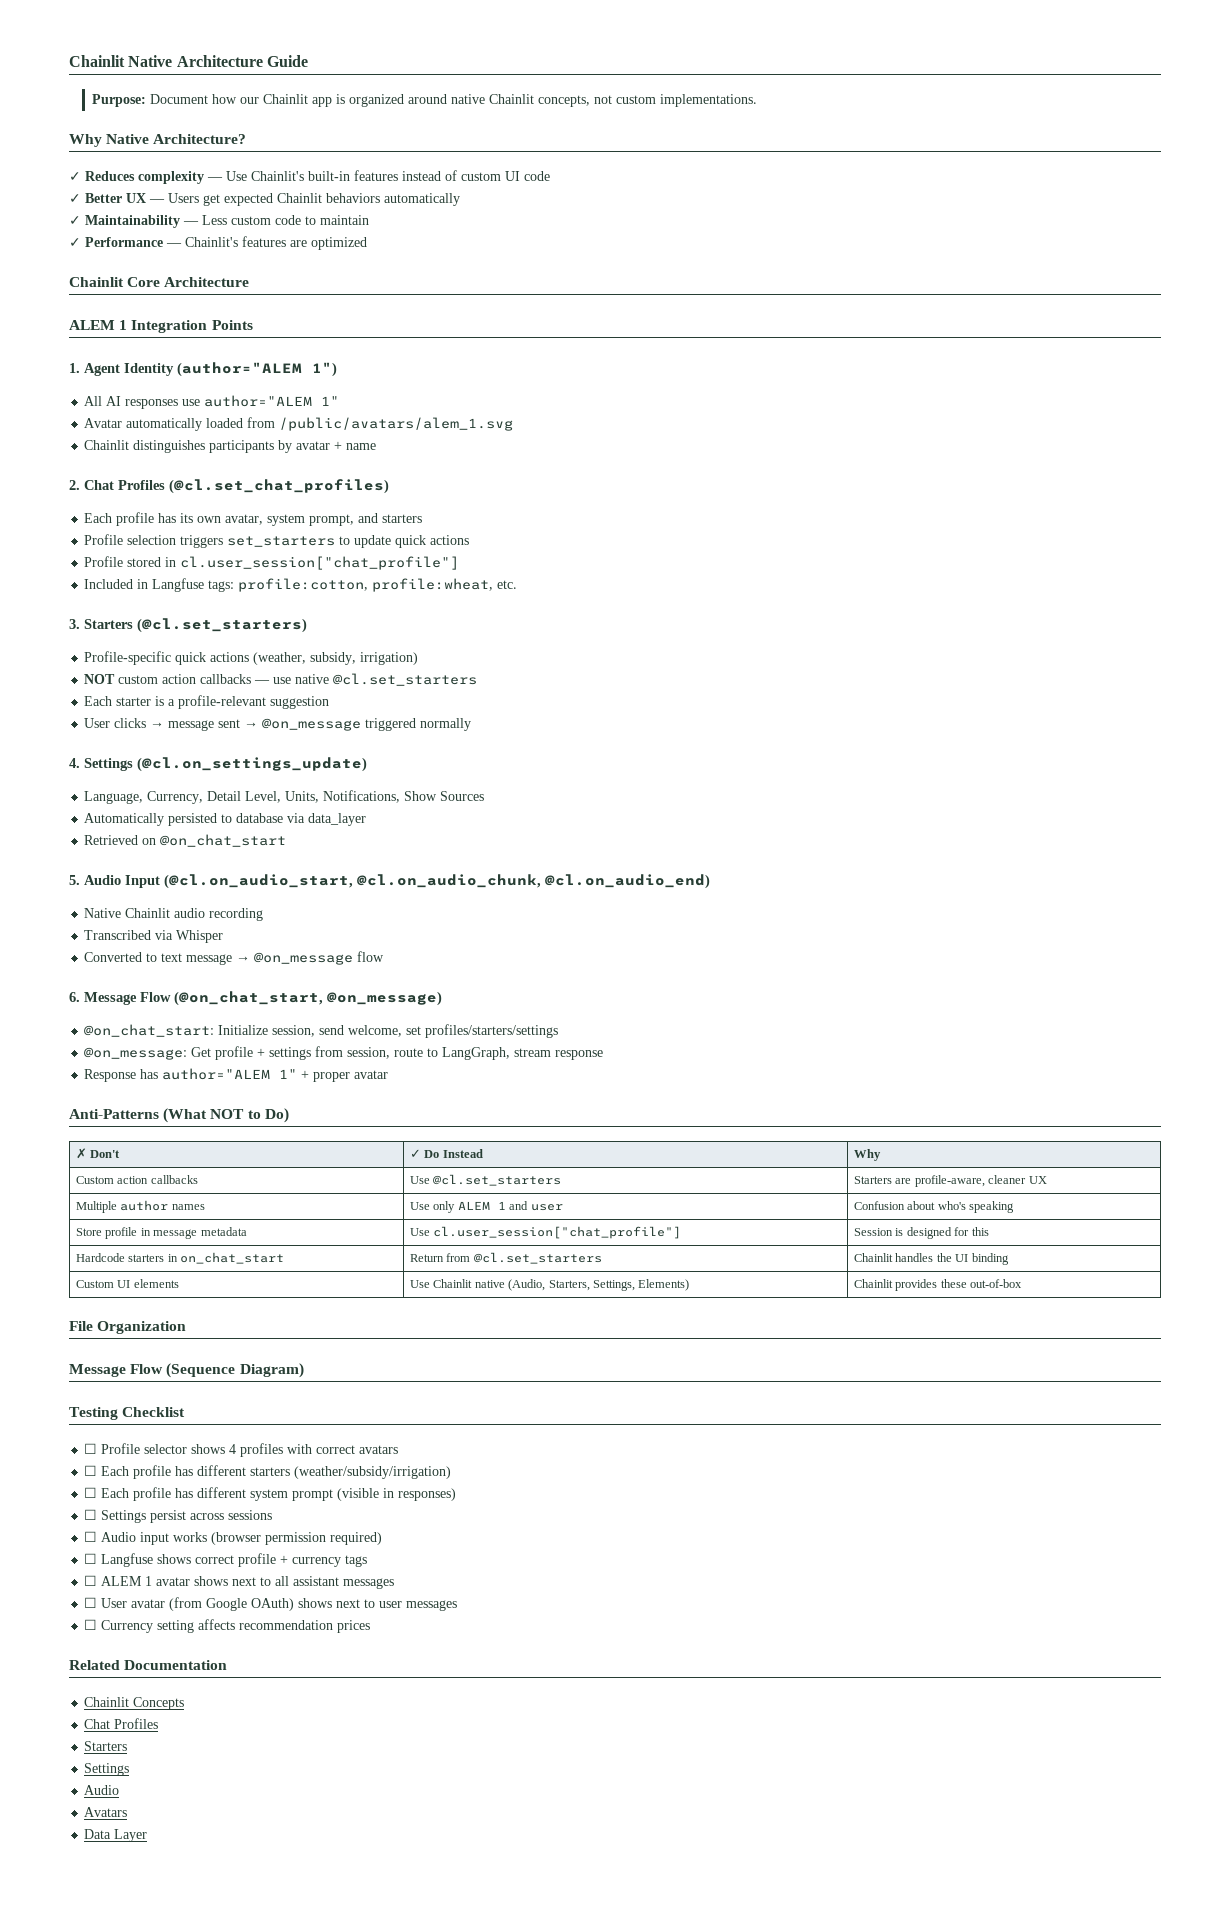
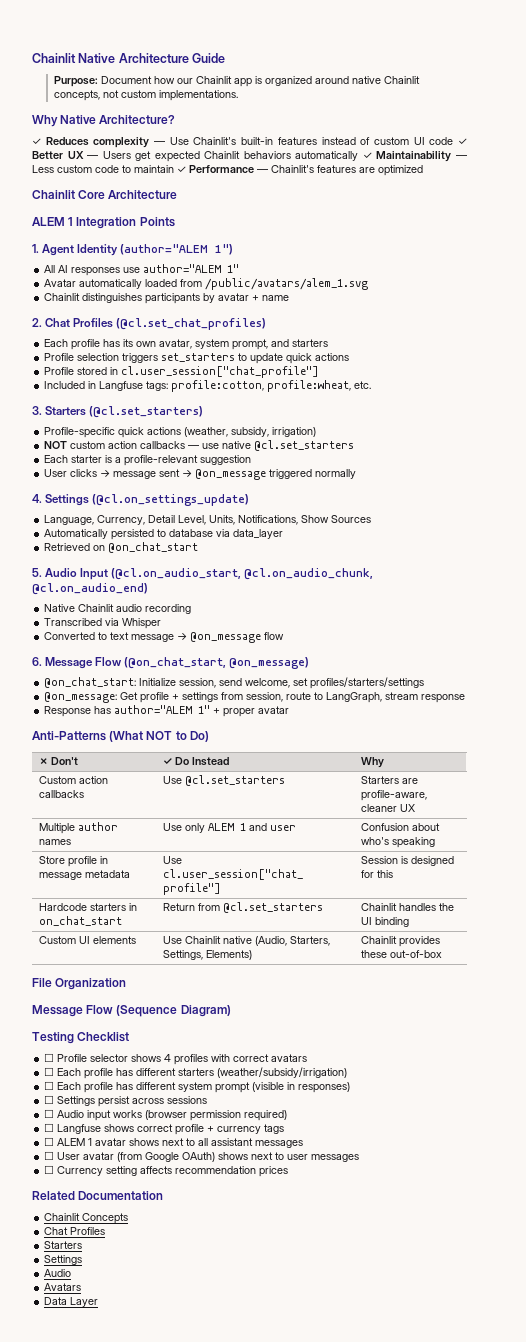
- ✓ Reduces complexity — Use Chainlit's built-in features instead of custom UI code
- ✓ Better UX — Users get expected Chainlit behaviors automatically
- ✓ Maintainability — Less custom code to maintain
- ✓ Performance — Chainlit's features are optimized
+ ✓ Reduces complexity — Use Chainlit's built-in features instead of custom UI code ✓ Better UX — Users get expected Chainlit behaviors automatically ✓ Maintainability — Less custom code to maintain ✓ Performance — Chainlit's features are optimized

